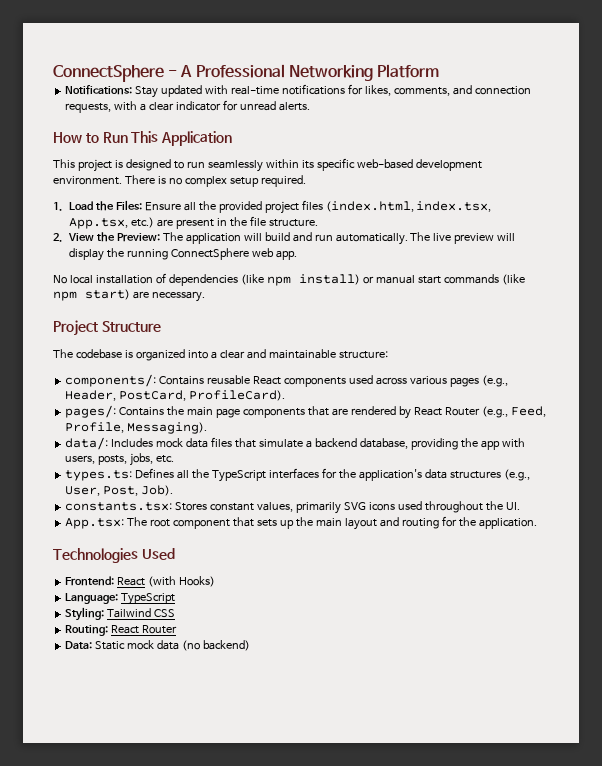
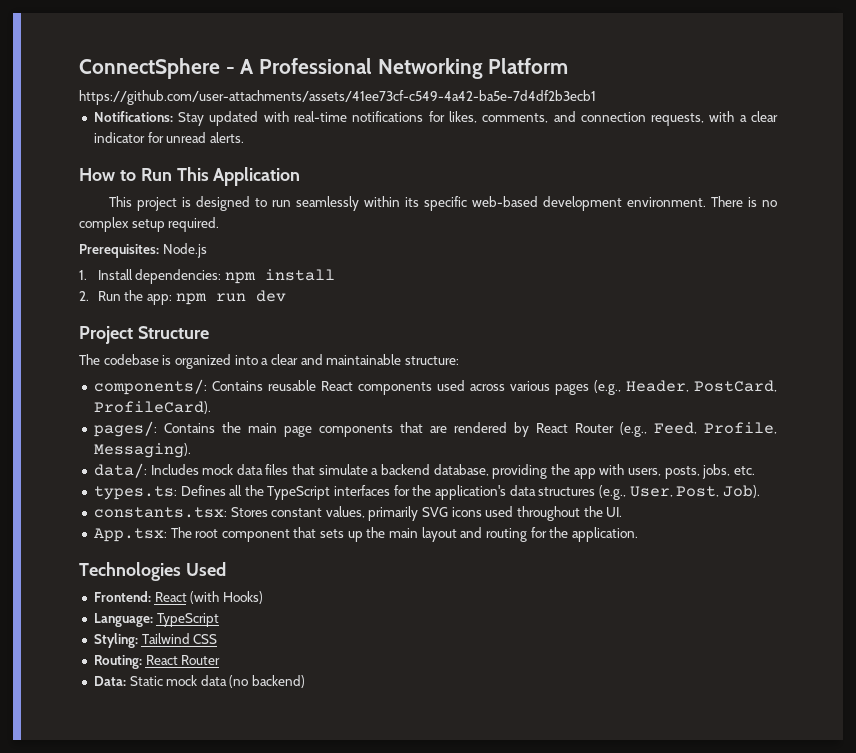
+ https://github.com/user-attachments/assets/41ee73cf-c549-4a42-ba5e-7d4df2b3ecb1
- 1. Load the Files: Ensure all the provided project files (index.html, index.tsx, App.tsx, etc.) are present in the file structure.
- 2. View the Preview: The application will build and run automatically. The live preview will display the running ConnectSphere web app.
- No local installation of dependencies (like npm install) or manual start commands (like npm start) are necessary.
+ Prerequisites: Node.js
+ 1. Install dependencies: npm install
+ 2. Run the app: npm run dev

